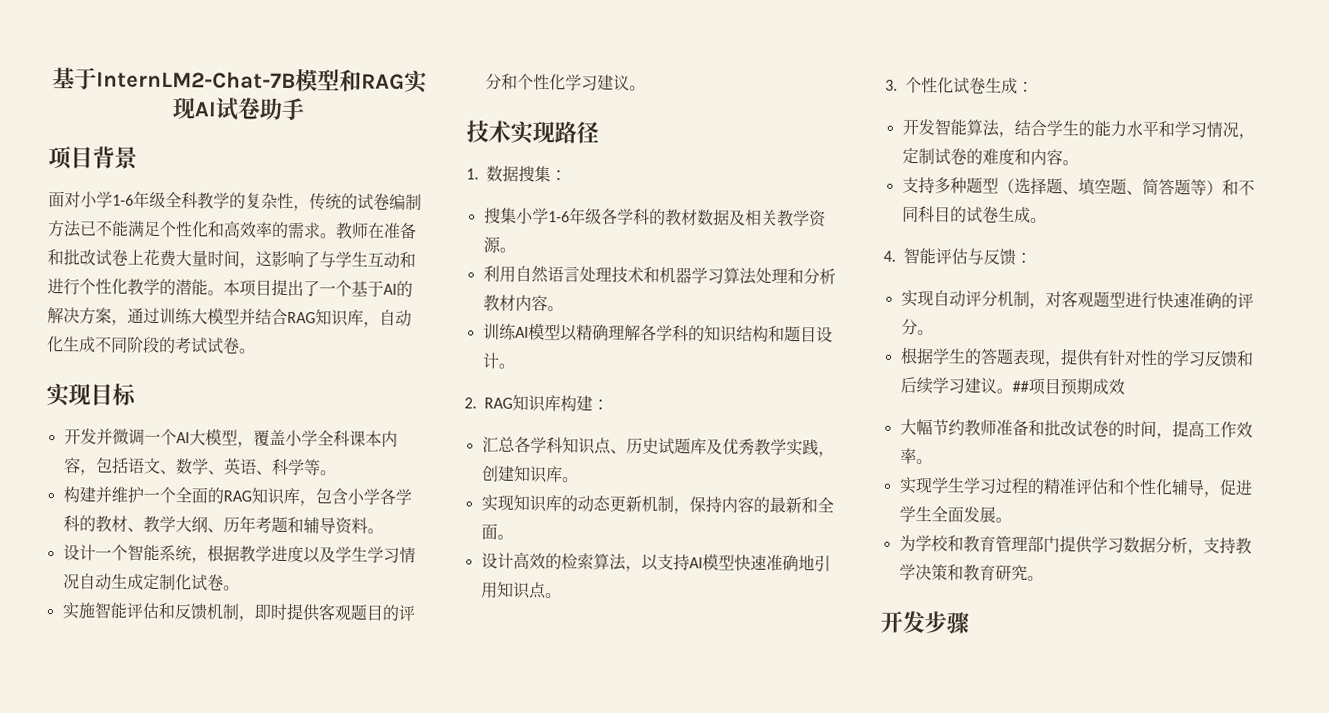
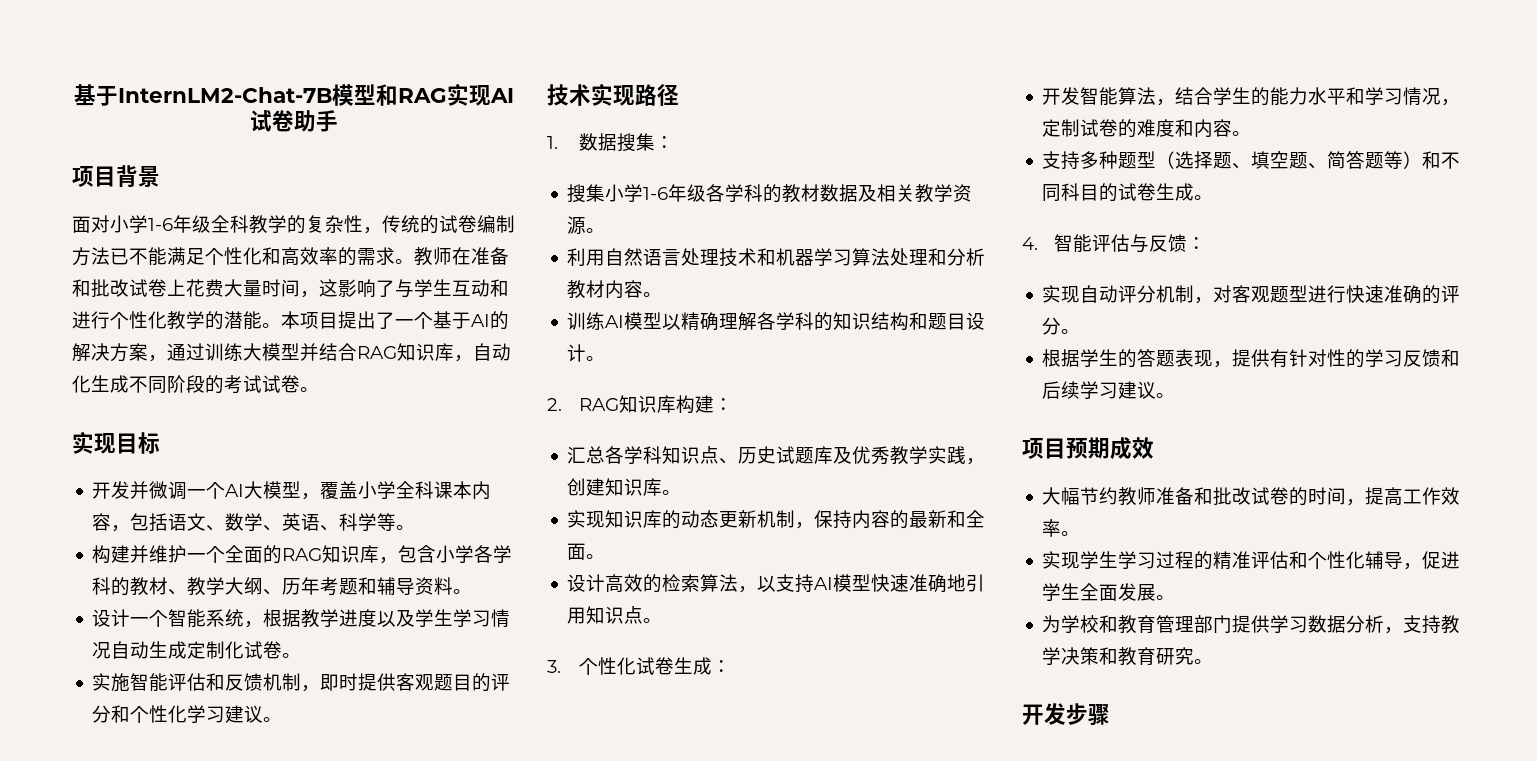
- 根据学生的答题表现，提供有针对性的学习反馈和后续学习建议。##项目预期成效
+ 根据学生的答题表现，提供有针对性的学习反馈和后续学习建议。
+ 项目预期成效

